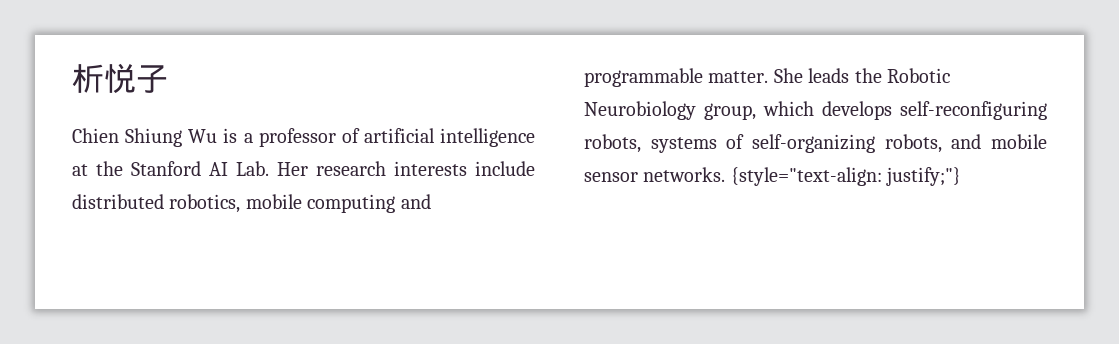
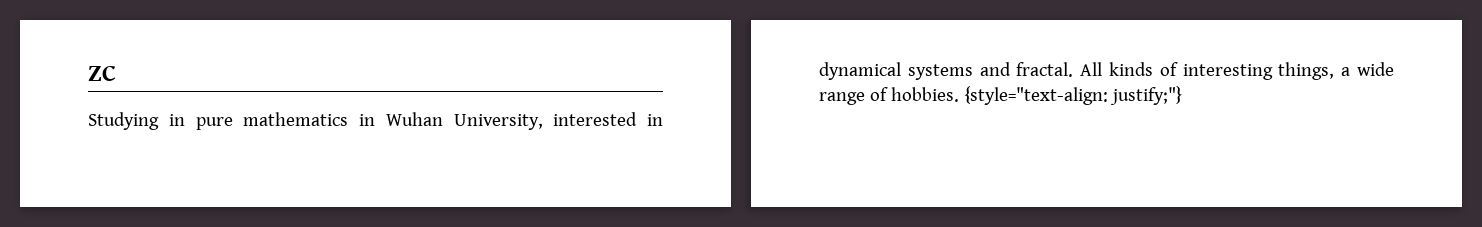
- 析悦子
- Chien Shiung Wu is a professor of artificial intelligence at the Stanford AI Lab. Her research interests include distributed robotics, mobile computing and programmable matter. She leads the Robotic Neurobiology group, which develops self-reconfiguring robots, systems of self-organizing robots, and mobile sensor networks.
+ ZC
+ Studying in pure mathematics in Wuhan University, interested in dynamical systems and fractal. All kinds of interesting things, a wide range of hobbies.

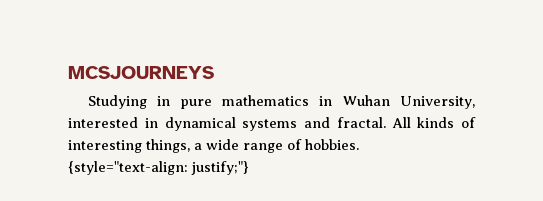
- ZC
+ MCSJOURNEYS

